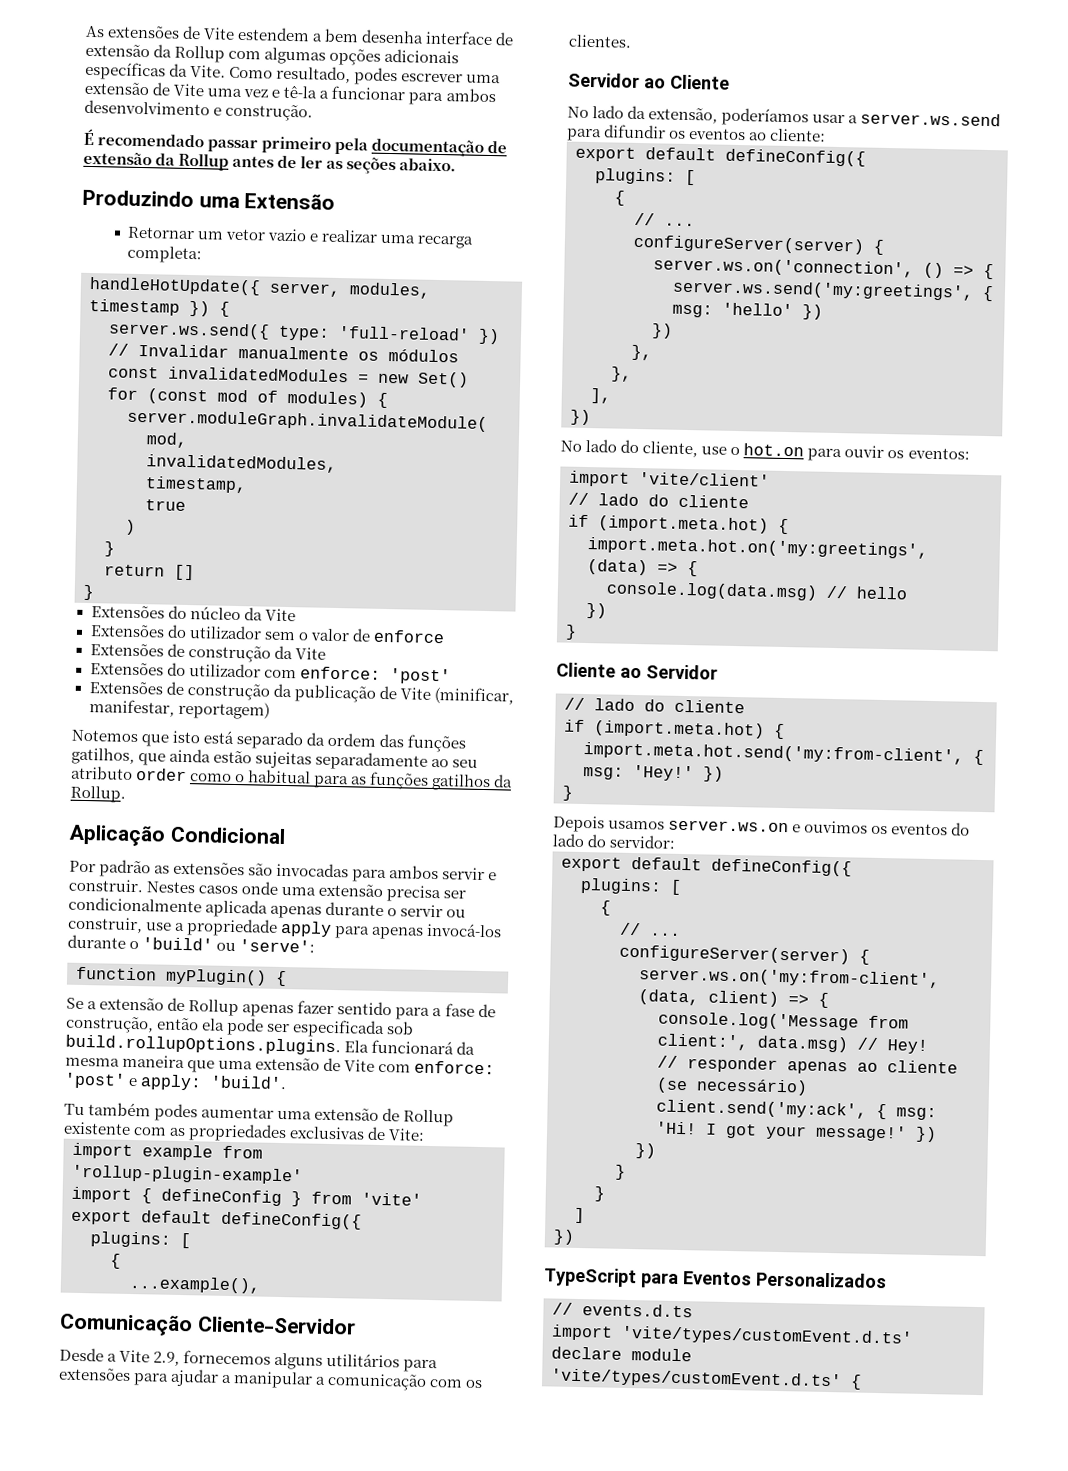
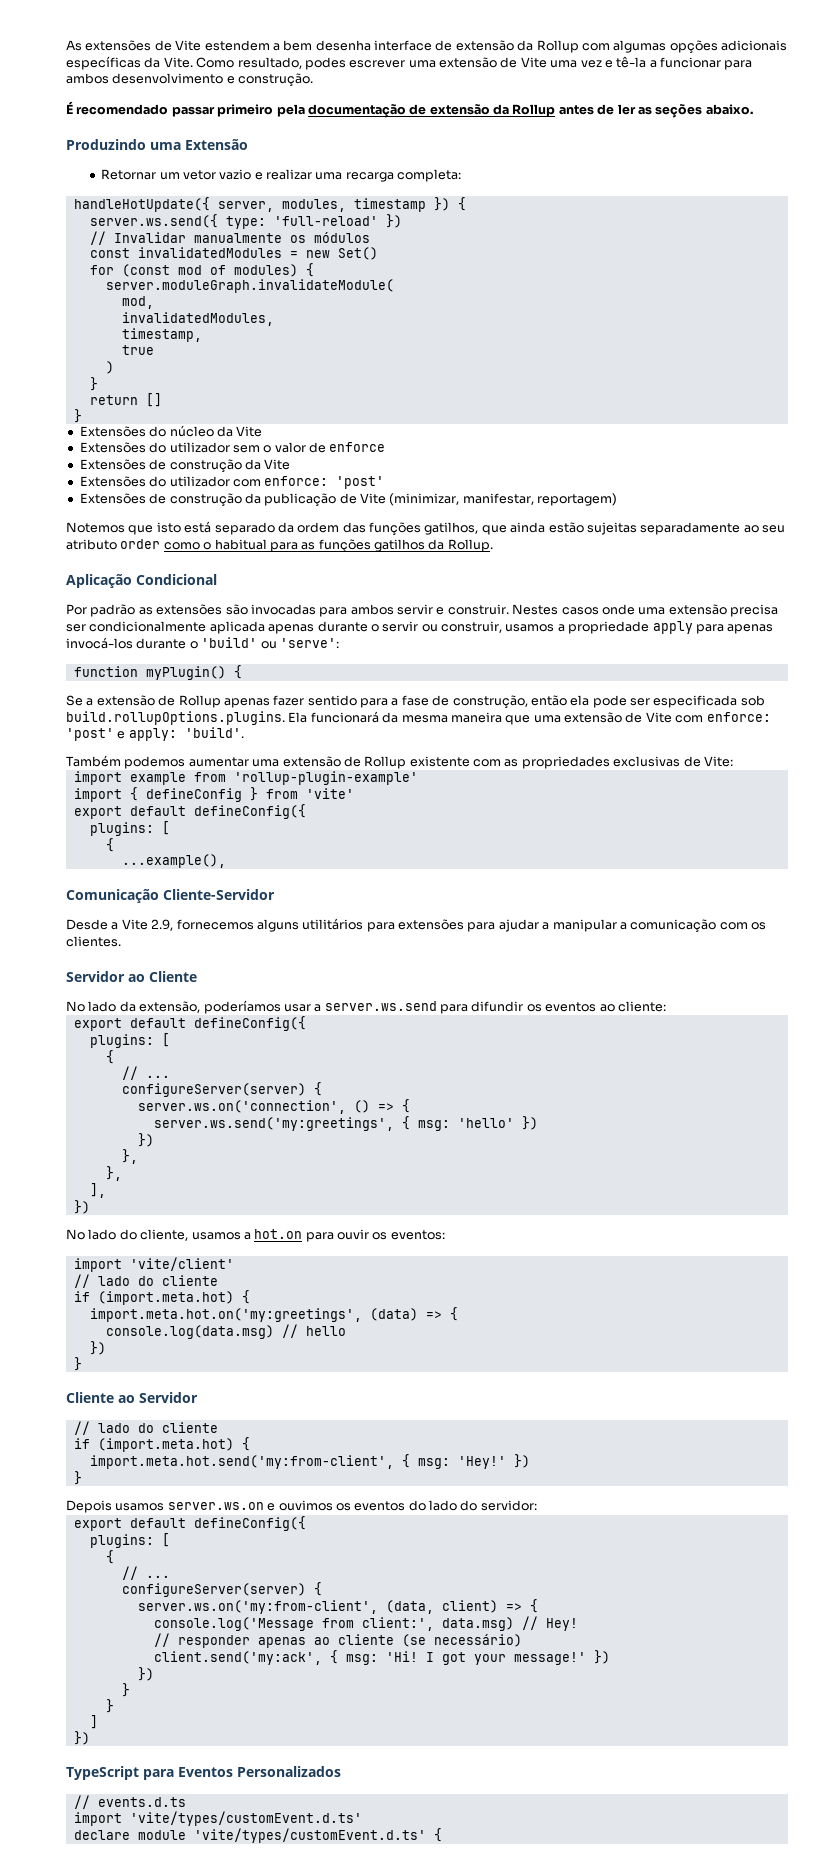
- Extensões de construção da publicação de Vite (minificar, manifestar, reportagem)
+ Extensões de construção da publicação de Vite (minimizar, manifestar, reportagem)
- Nestes casos onde uma extensão precisa ser condicionalmente aplicada apenas durante o servir ou construir, use a propriedade apply para apenas invocá-los durante o 'build' ou 'serve':
+ Nestes casos onde uma extensão precisa ser condicionalmente aplicada apenas durante o servir ou construir, usamos a propriedade apply para apenas invocá-los durante o 'build' ou 'serve':
- Tu também podes aumentar uma extensão de Rollup existente com as propriedades exclusivas de Vite:
+ Também podemos aumentar uma extensão de Rollup existente com as propriedades exclusivas de Vite:
- No lado do cliente, use o hot.on para ouvir os eventos:
+ No lado do cliente, usamos a hot.on para ouvir os eventos:

